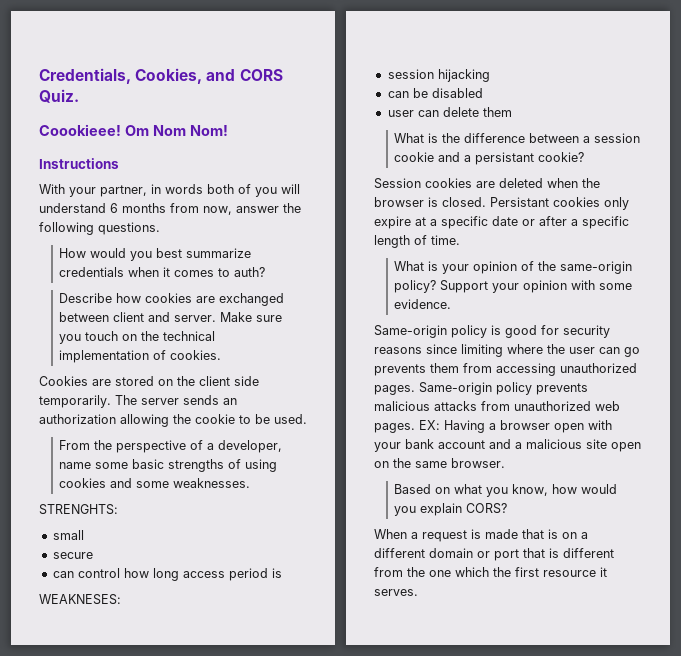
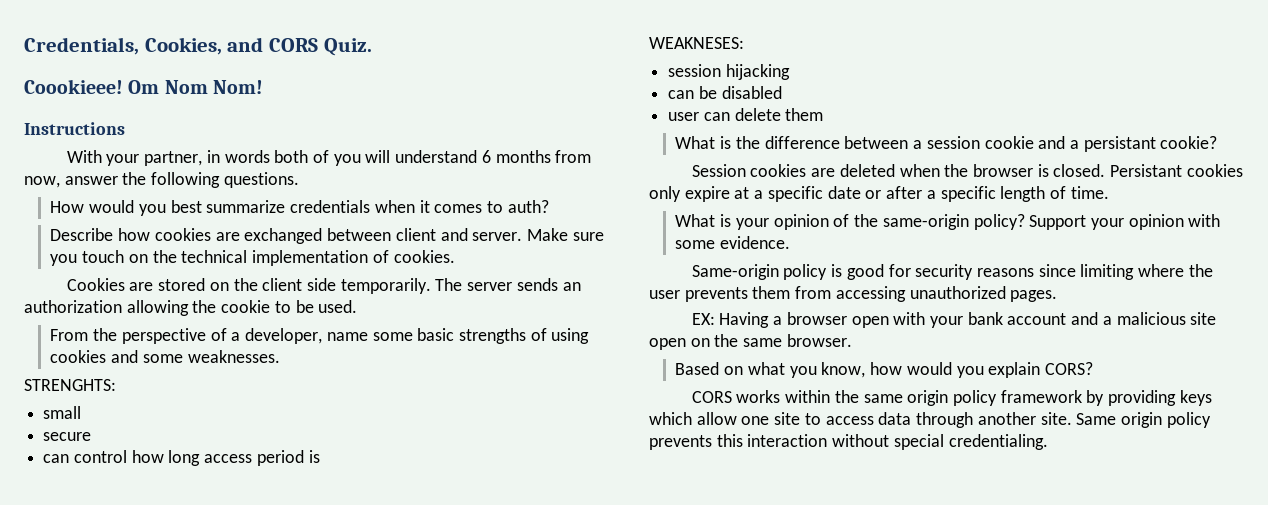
- Same-origin policy is good for security reasons since limiting where the user can go prevents them from accessing unauthorized pages. Same-origin policy prevents malicious attacks from unauthorized web pages. EX: Having a browser open with your bank account and a malicious site open on the same browser.
+ Same-origin policy is good for security reasons since limiting where the user prevents them from accessing unauthorized pages.
+ EX: Having a browser open with your bank account and a malicious site open on the same browser.
- When a request is made that is on a different domain or port that is different from the one which the first resource it serves.
+ CORS works within the same origin policy framework by providing keys which allow one site to access data through another site. Same origin policy prevents this interaction without special credentialing.

